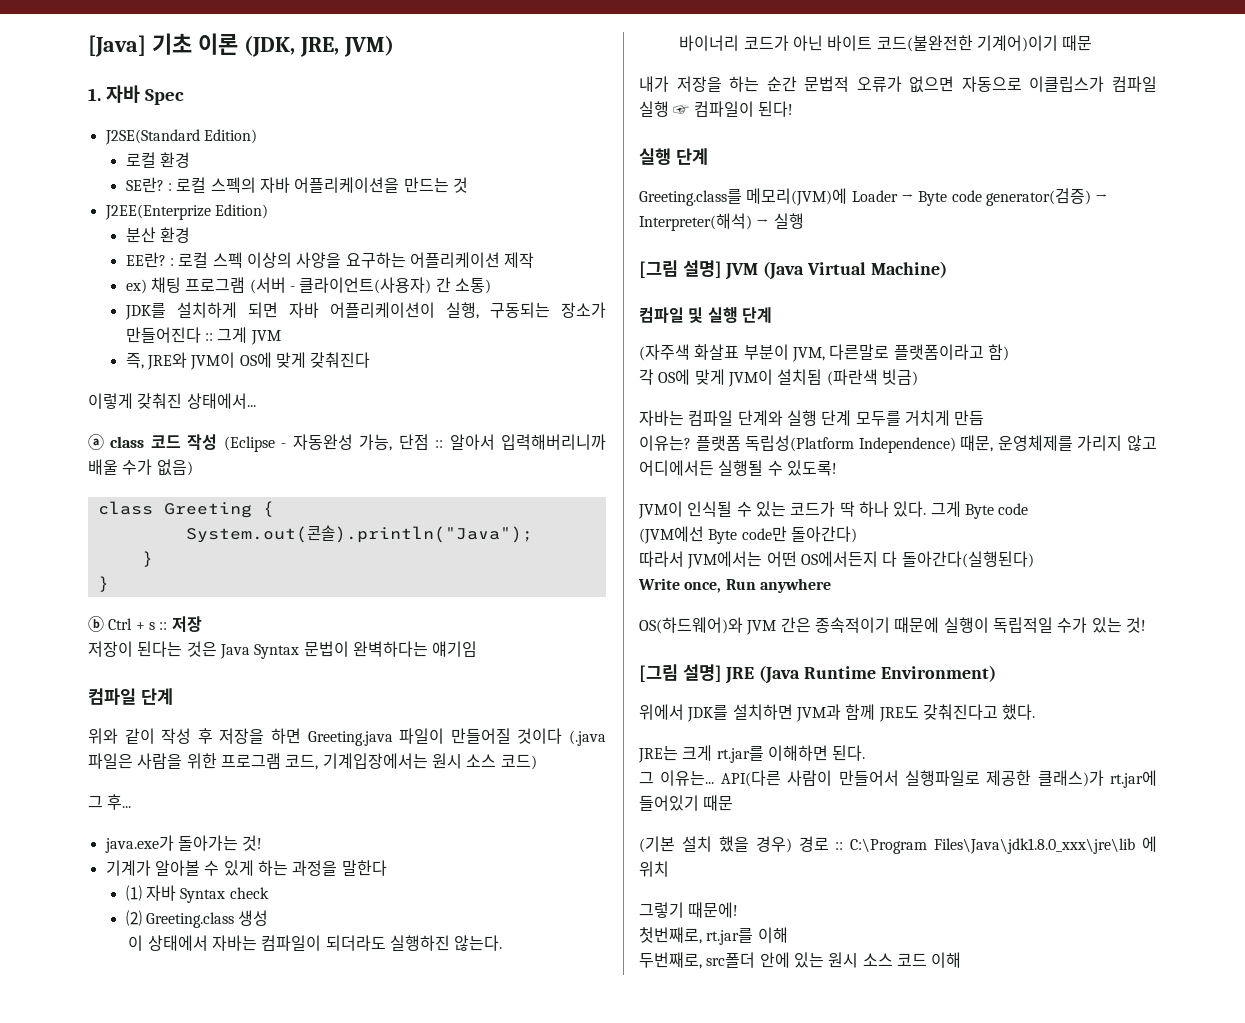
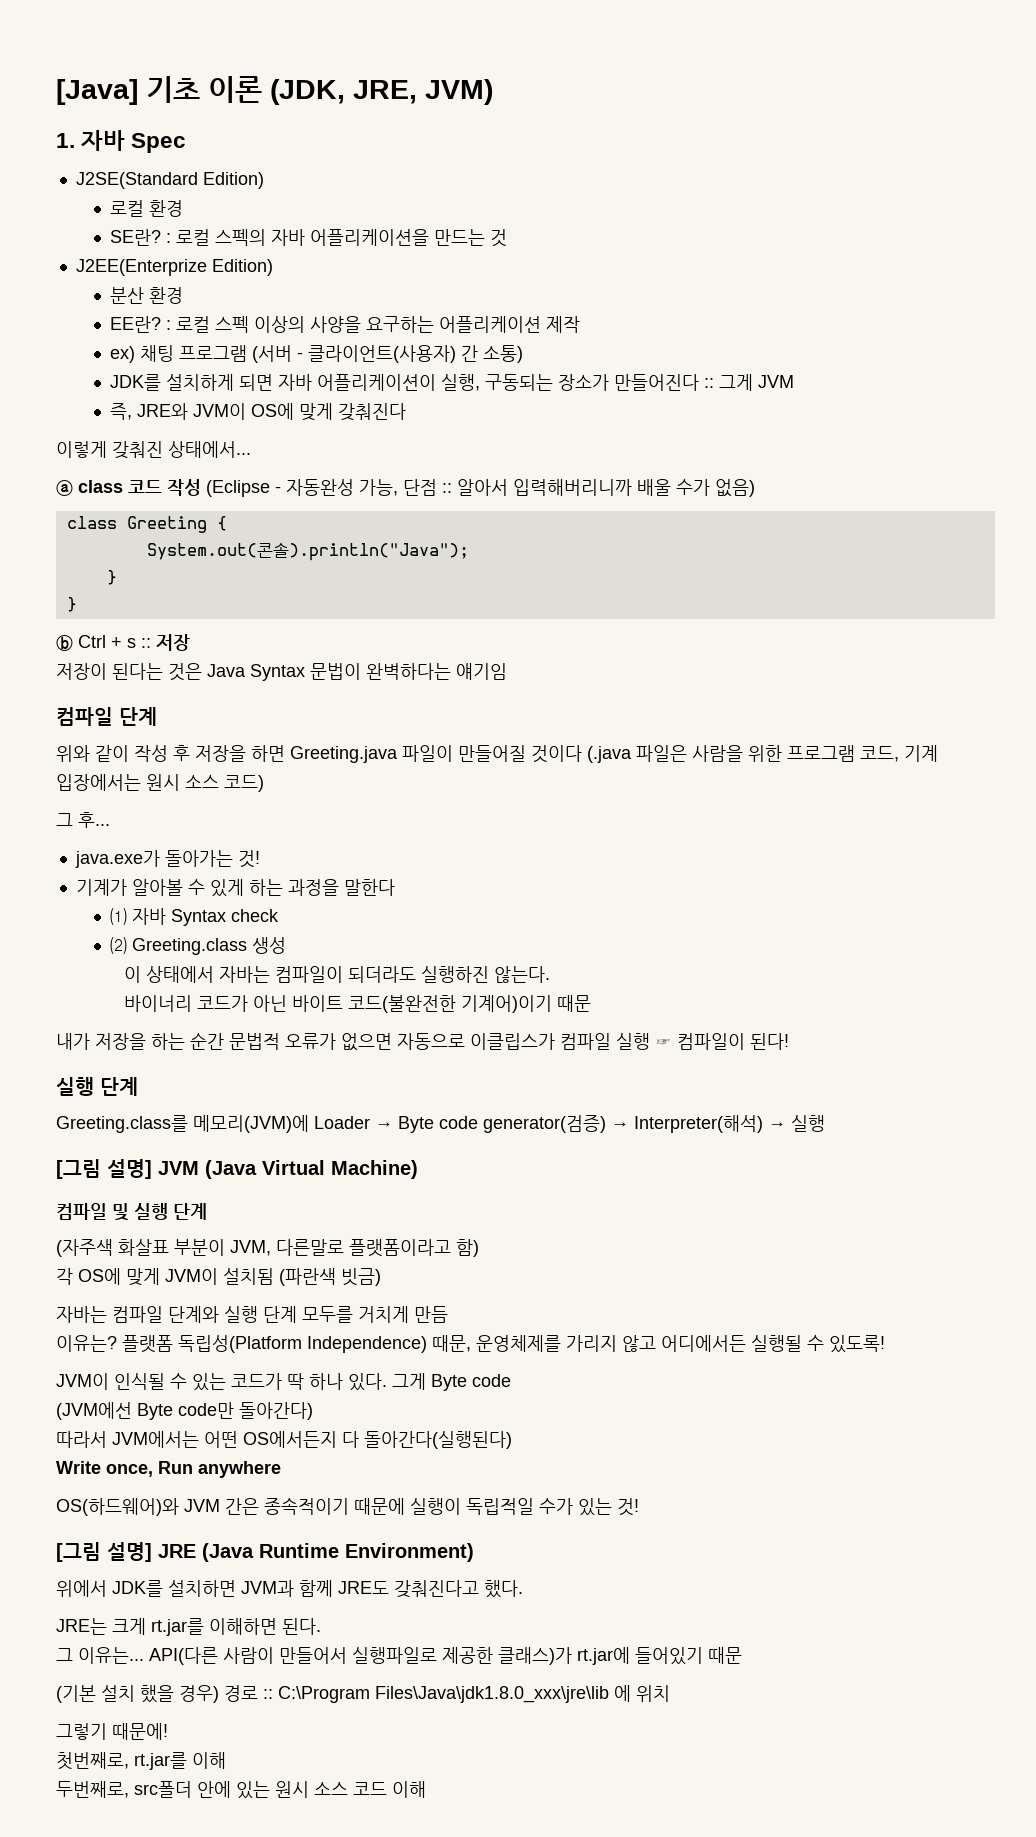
- 위와 같이 작성 후 저장을 하면 Greeting.java 파일이 만들어질 것이다 (.java 파일은 사람을 위한 프로그램 코드, 기계입장에서는 원시 소스 코드)
+ 위와 같이 작성 후 저장을 하면 Greeting.java 파일이 만들어질 것이다 (.java 파일은 사람을 위한 프로그램 코드, 기계 입장에서는 원시 소스 코드)

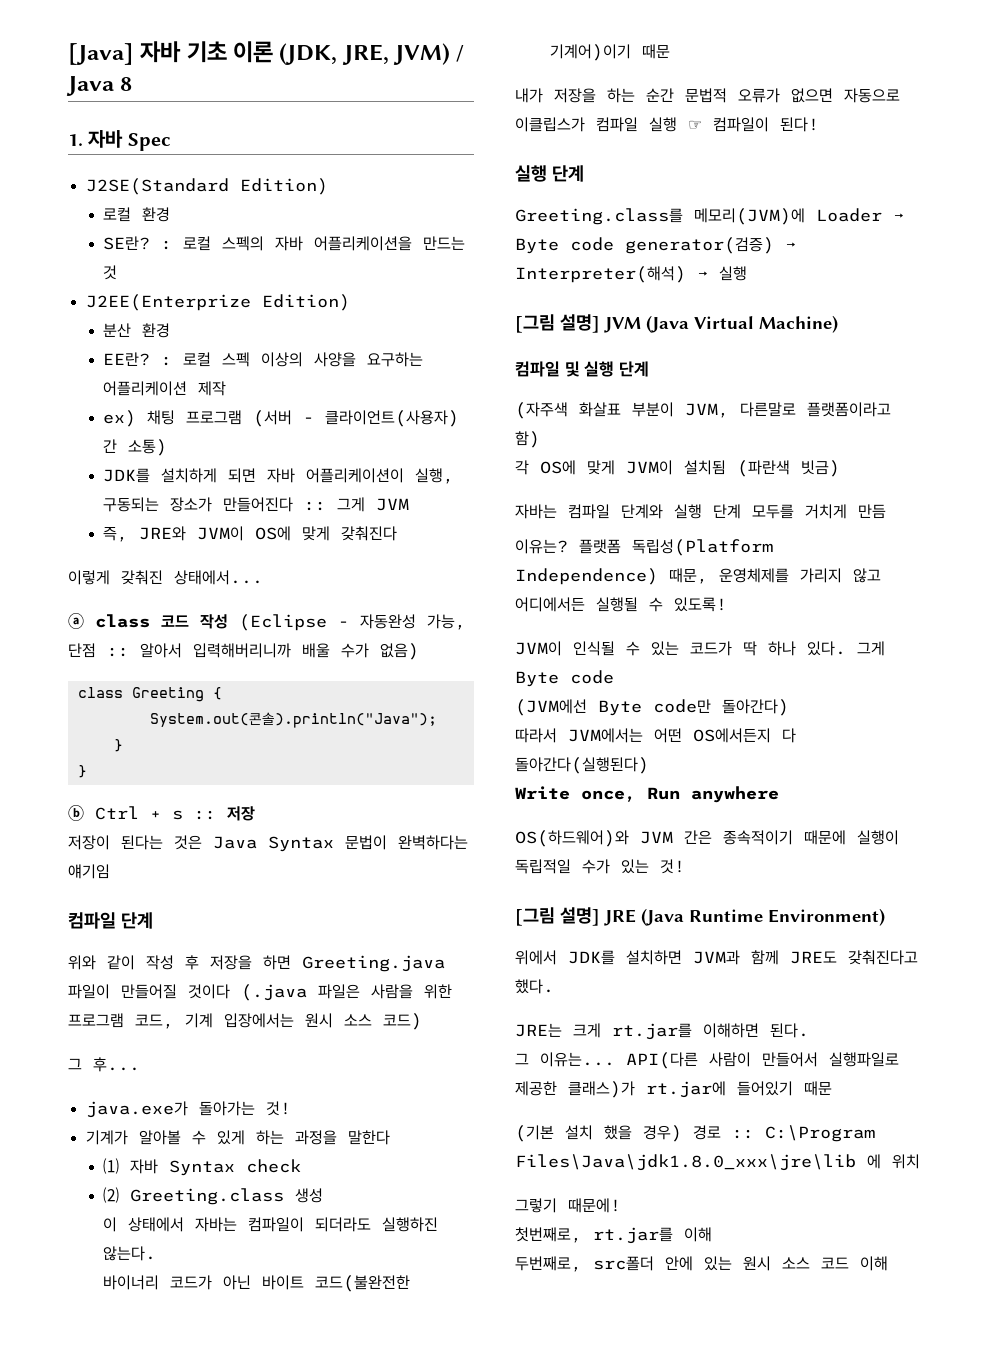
- [Java] 기초 이론 (JDK, JRE, JVM)
+ [Java] 자바 기초 이론 (JDK, JRE, JVM) / Java 8

